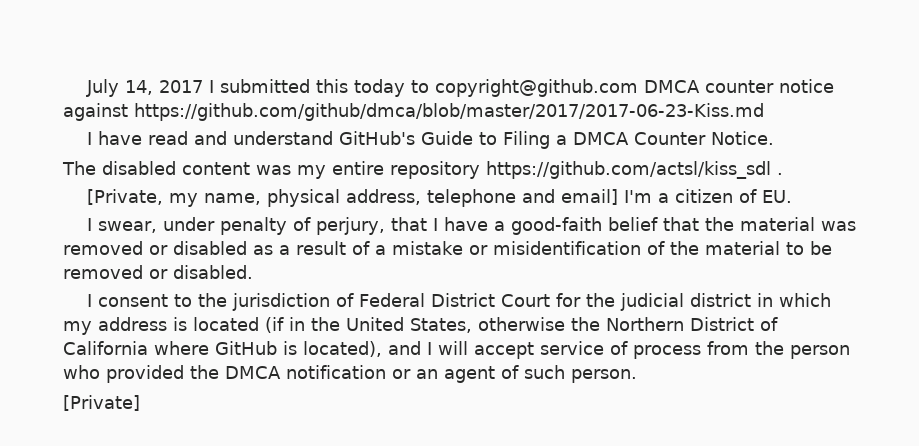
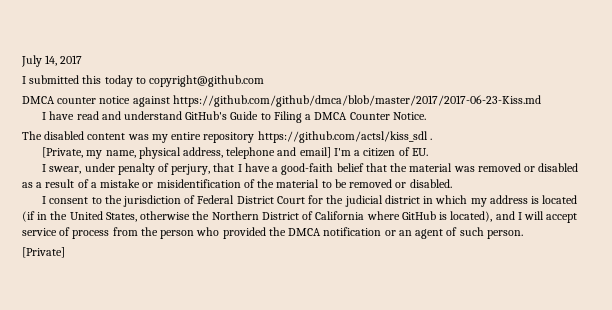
- July 14, 2017 I submitted this today to copyright@github.com DMCA counter notice against https://github.com/github/dmca/blob/master/2017/2017-06-23-Kiss.md
+ July 14, 2017
+ I submitted this today to copyright@github.com
+ DMCA counter notice against https://github.com/github/dmca/blob/master/2017/2017-06-23-Kiss.md

